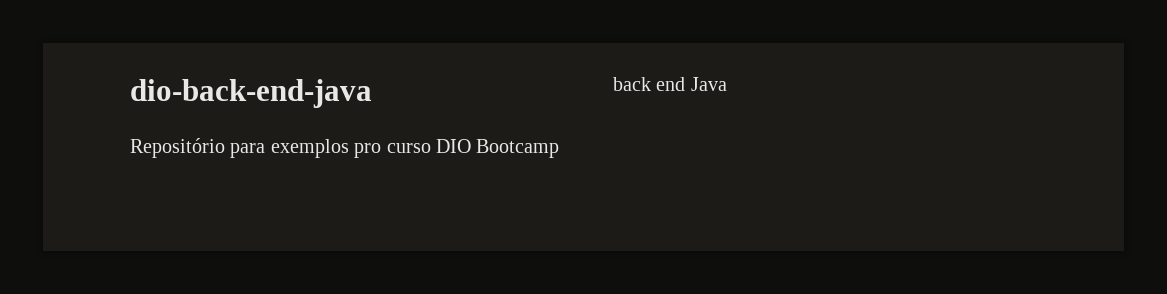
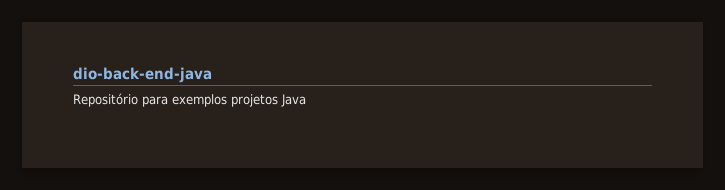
- Repositório para exemplos pro curso DIO Bootcamp back end Java
+ Repositório para exemplos projetos Java

